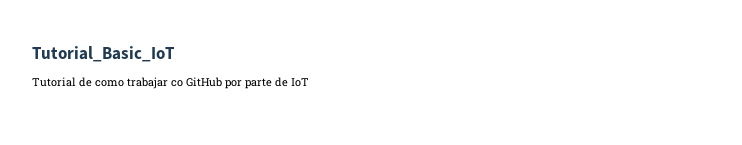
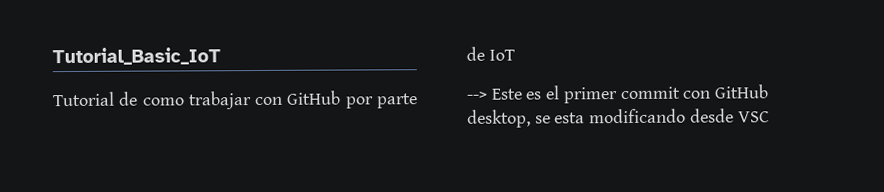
- Tutorial de como trabajar co GitHub por parte de IoT
+ Tutorial de como trabajar con GitHub por parte de IoT
+ --> Este es el primer commit con GitHub desktop, se esta modificando desde VSC

